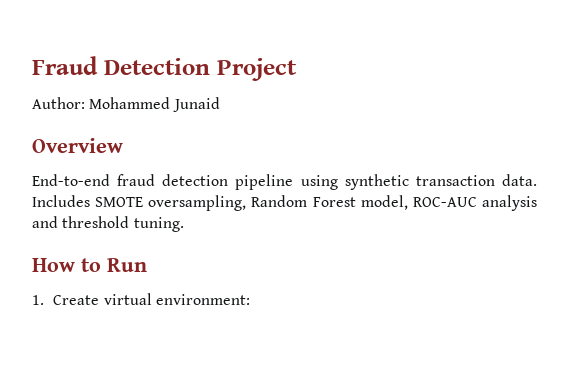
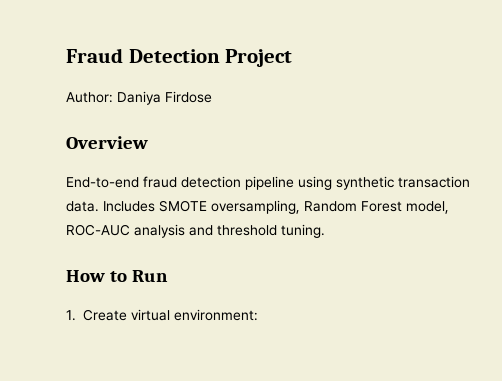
- Author: Mohammed Junaid
+ Author: Daniya Firdose

